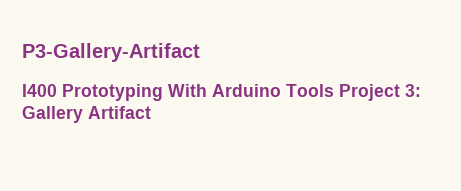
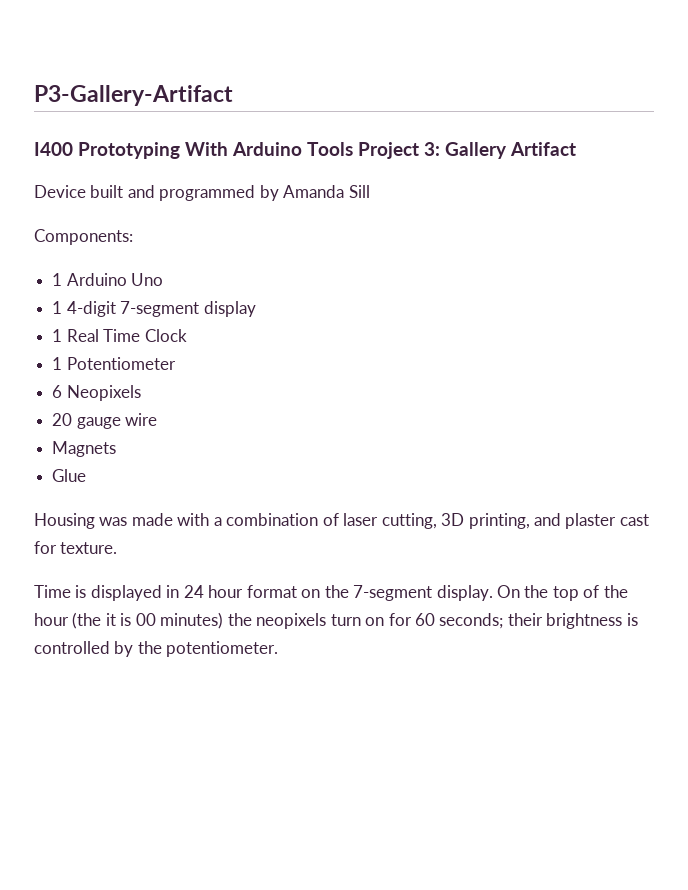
+ Device built and programmed by Amanda Sill
+ Components:
+ 1 Arduino Uno
+ 1 4-digit 7-segment display
+ 1 Real Time Clock
+ 1 Potentiometer
+ 6 Neopixels
+ 20 gauge wire
+ Magnets
+ Glue
+ Housing was made with a combination of laser cutting, 3D printing, and plaster cast for texture.
+ Time is displayed in 24 hour format on the 7-segment display. On the top of the hour (the it is 00 minutes) the neopixels turn on for 60 seconds; their brightness is controlled by the potentiometer.

